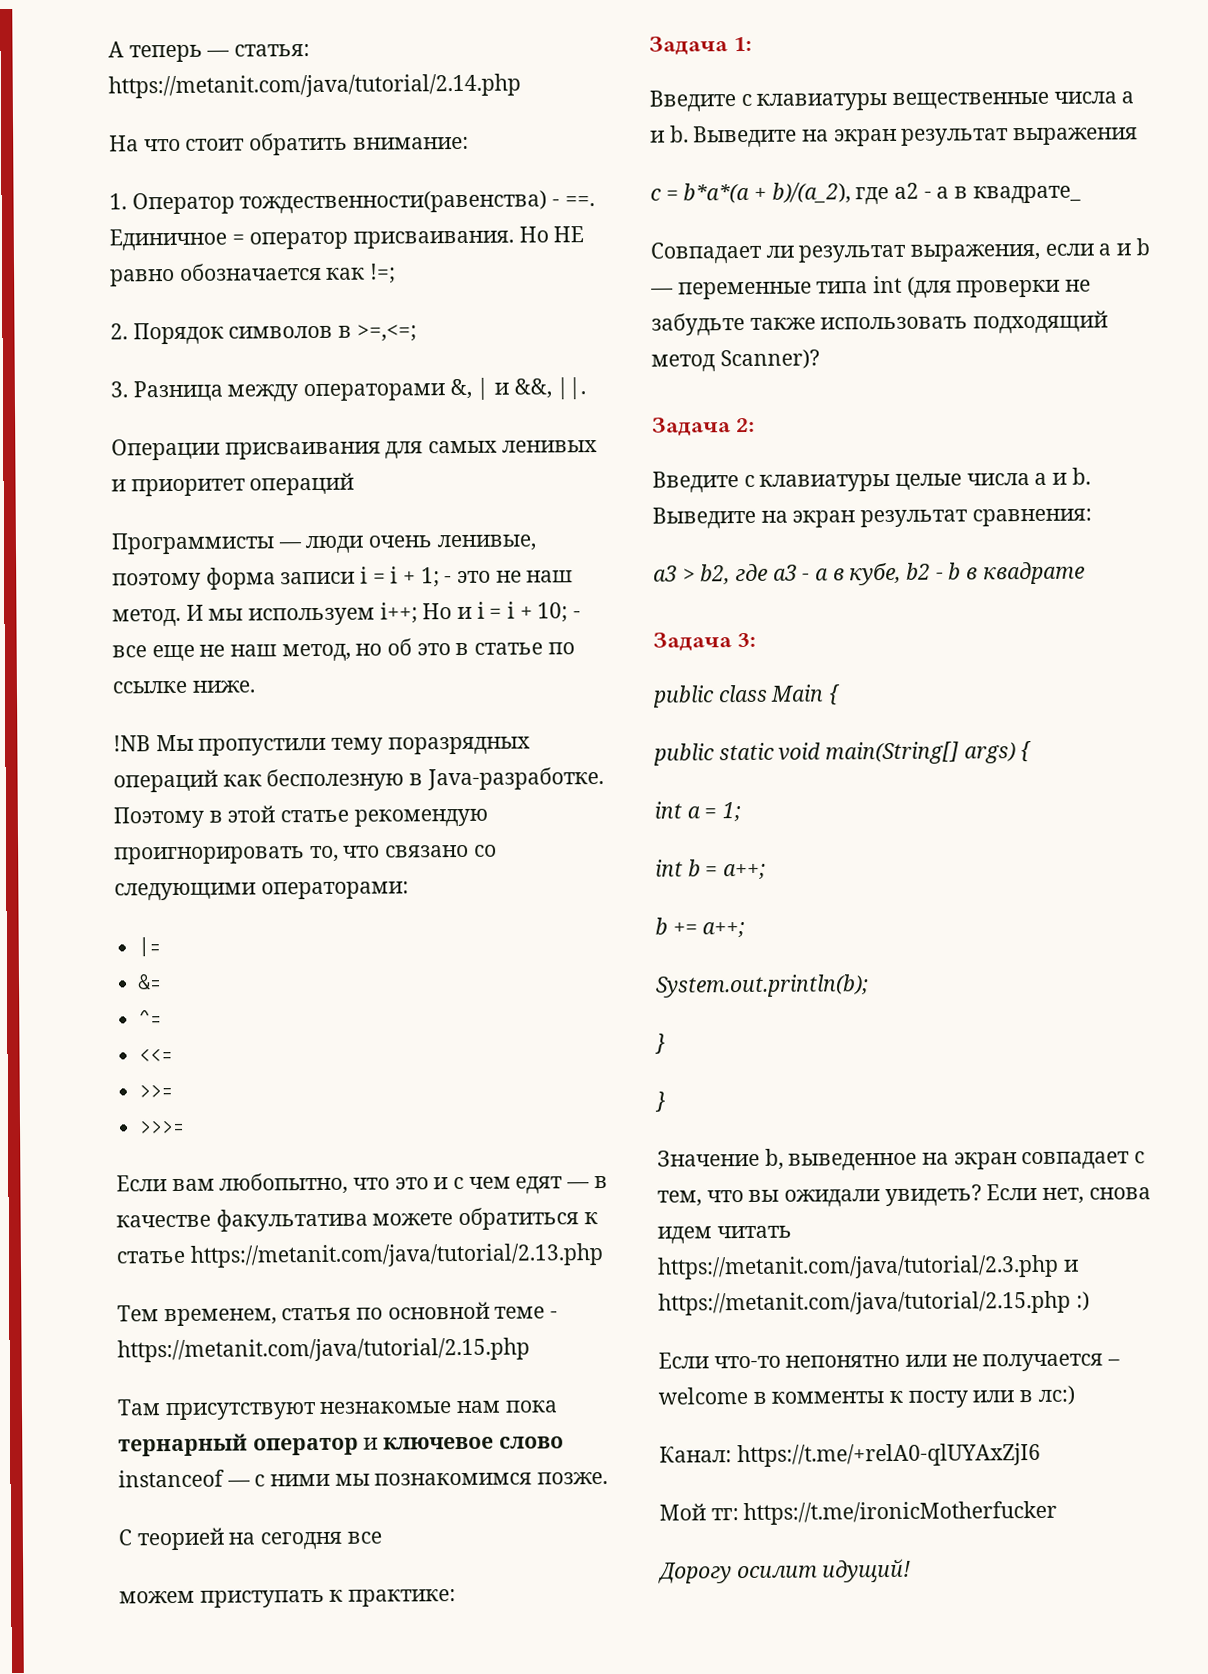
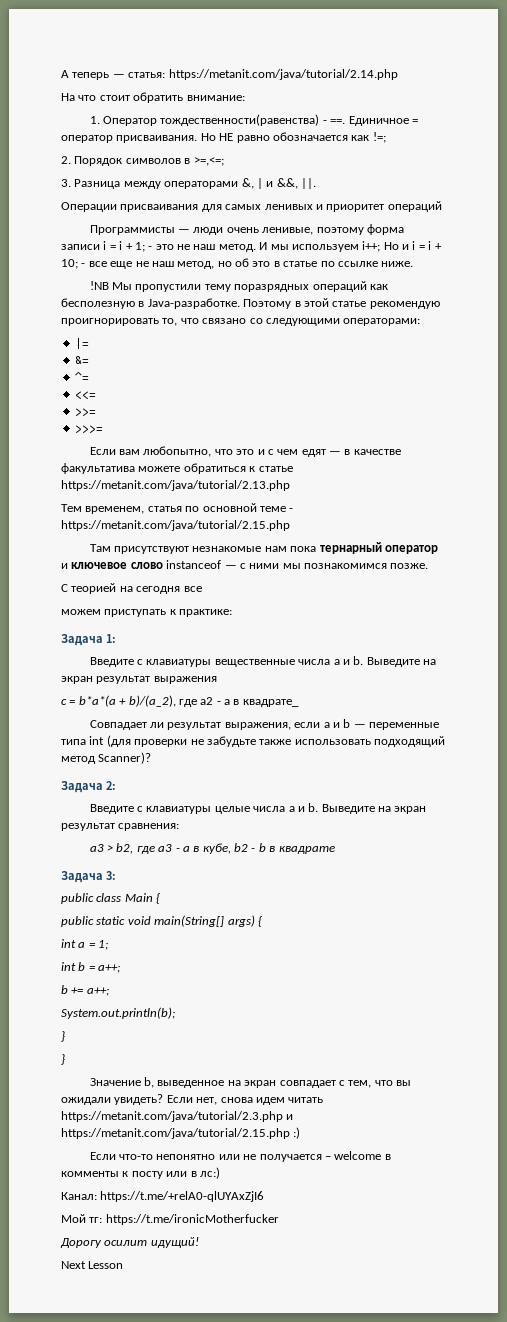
+ Next Lesson

